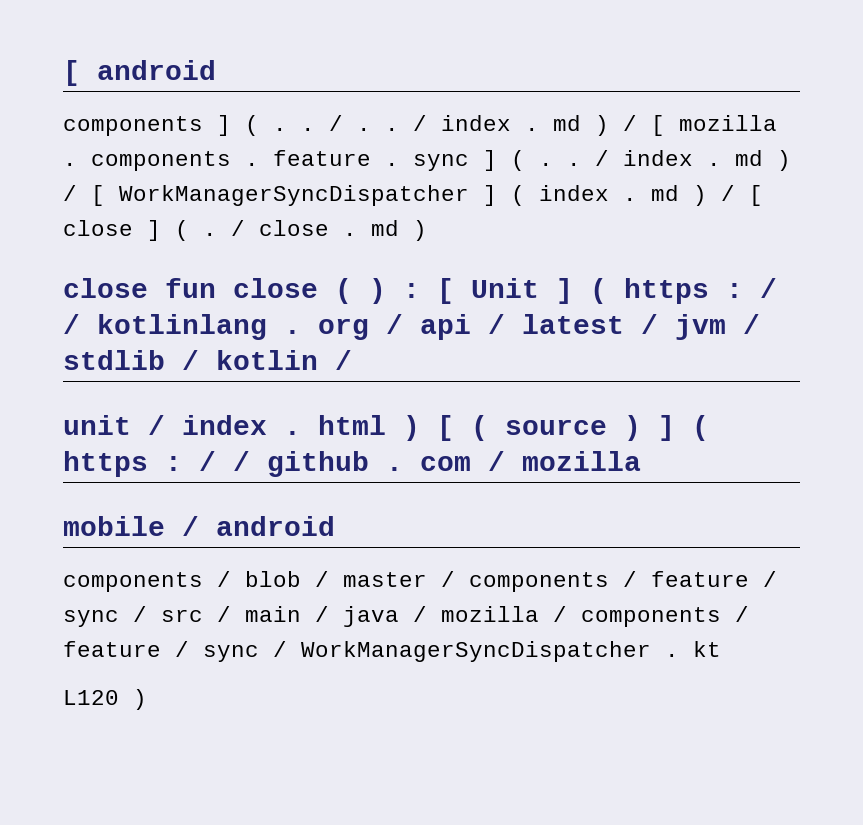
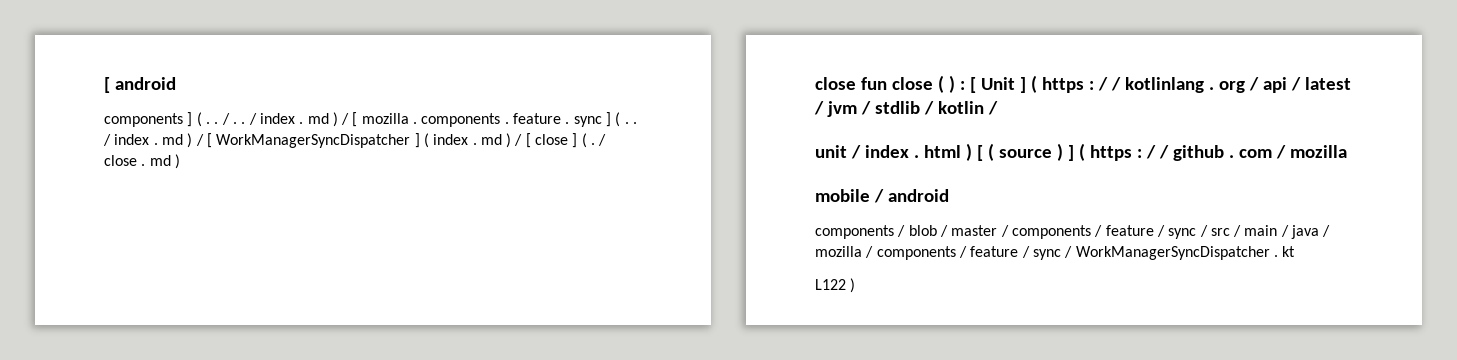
- L120 )
+ L122 )

